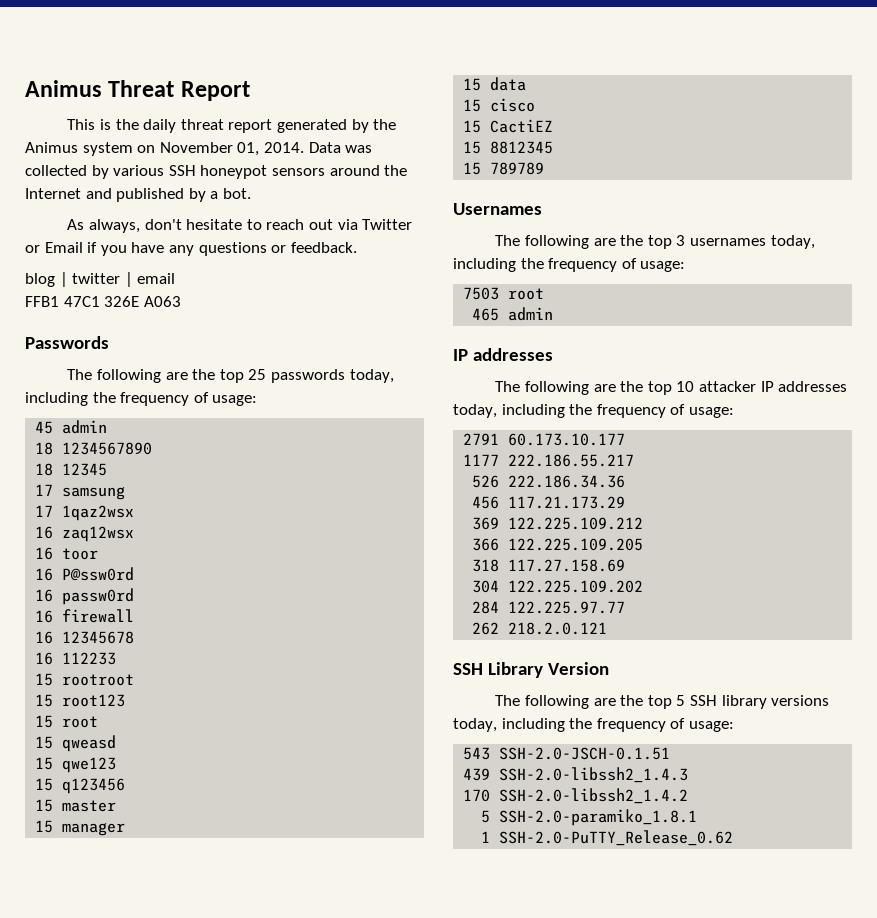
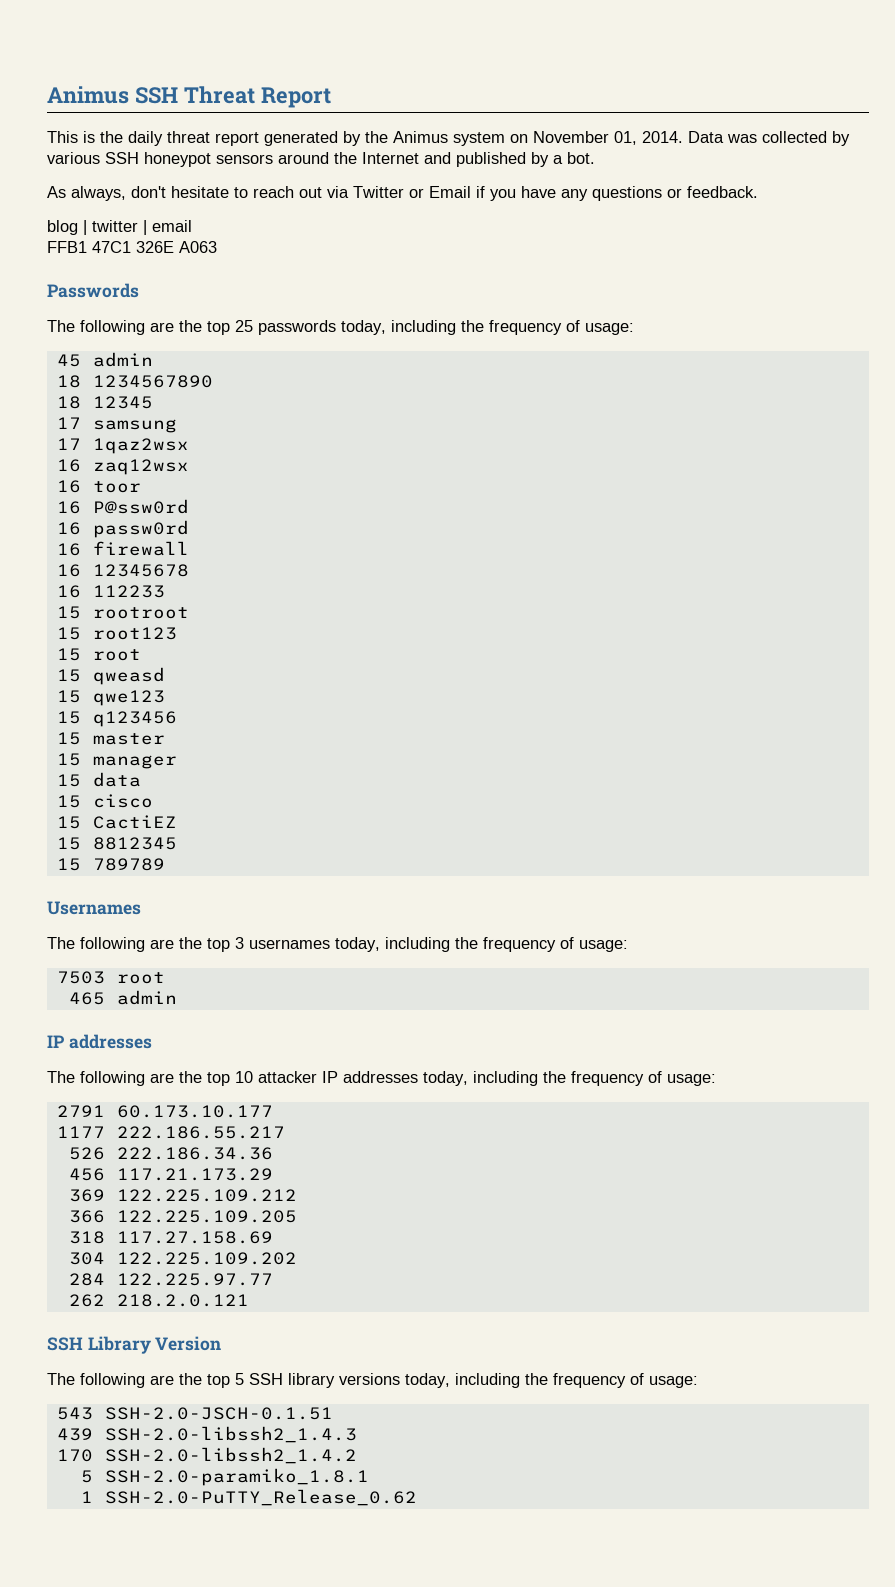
- Animus Threat Report
+ Animus SSH Threat Report

